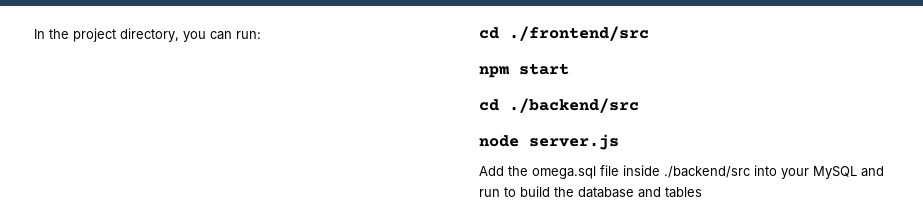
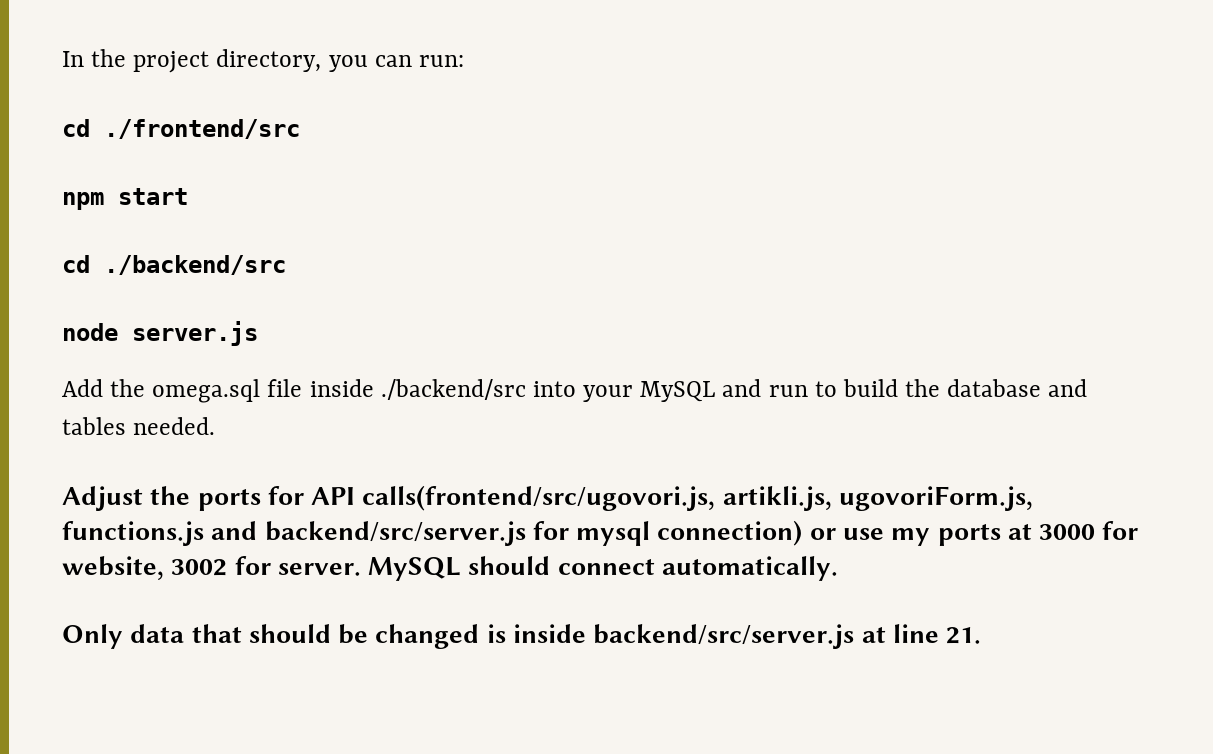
- Add the omega.sql file inside ./backend/src into your MySQL and run to build the database and tables
+ Add the omega.sql file inside ./backend/src into your MySQL and run to build the database and tables needed.
+ Adjust the ports for API calls(frontend/src/ugovori.js, artikli.js, ugovoriForm.js, functions.js and backend/src/server.js for mysql connection) or use my ports at 3000 for website, 3002 for server. MySQL should connect automatically.
+ Only data that should be changed is inside backend/src/server.js at line 21.

